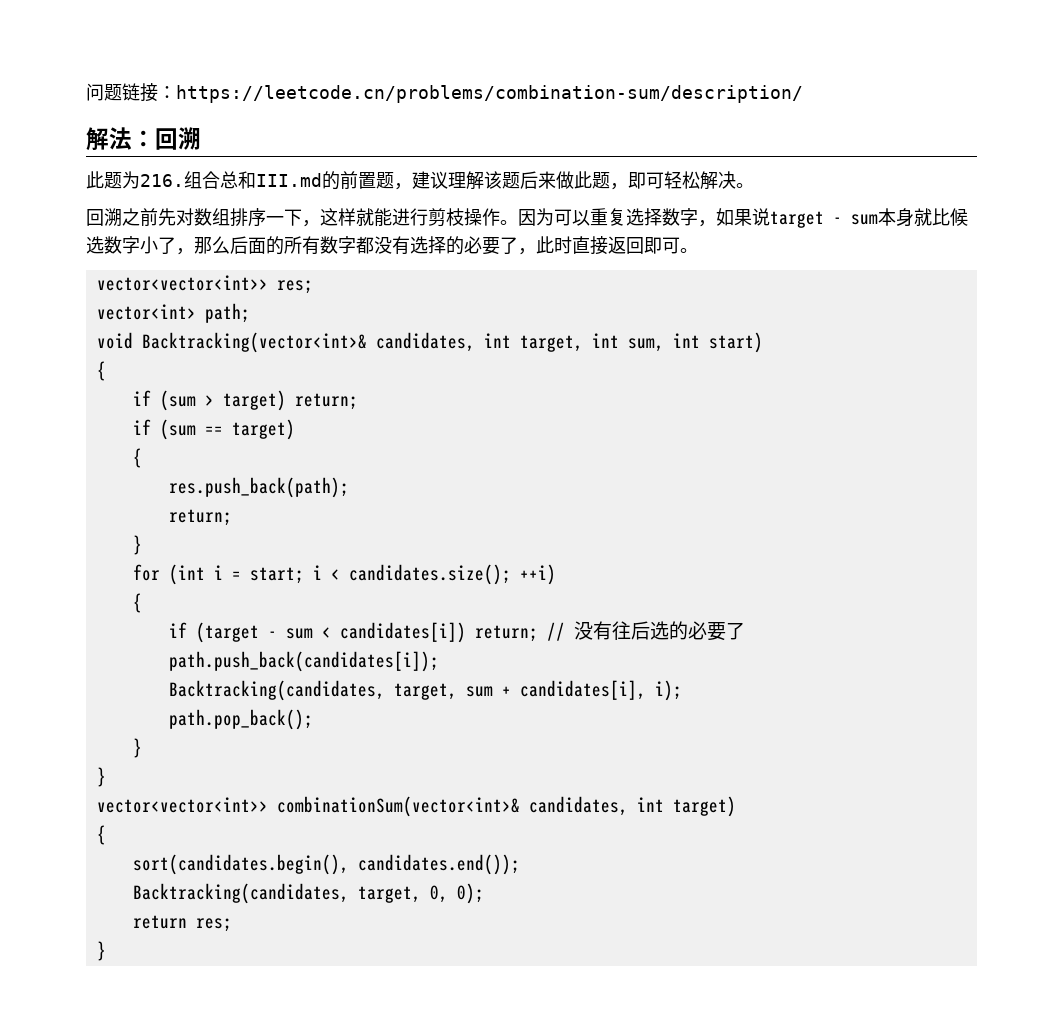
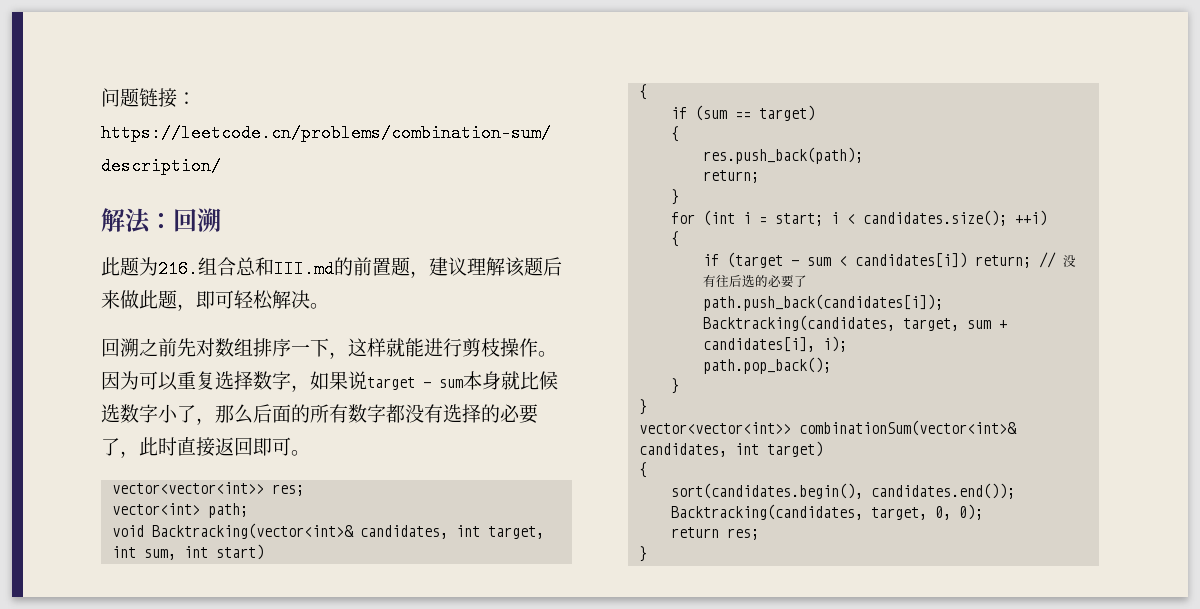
- if (sum > target) return;

